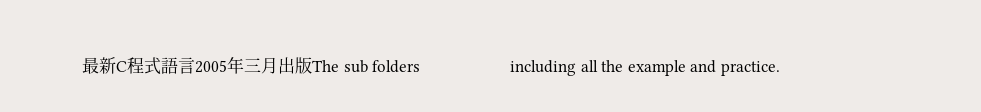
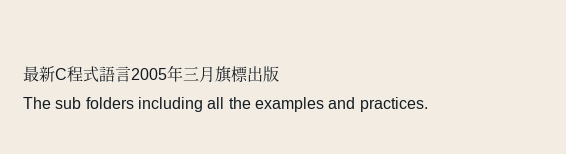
- 最新C程式語言2005年三月出版The sub folders including all the example and practice.
+ 最新C程式語言2005年三月旗標出版
+ The sub folders including all the examples and practices.

